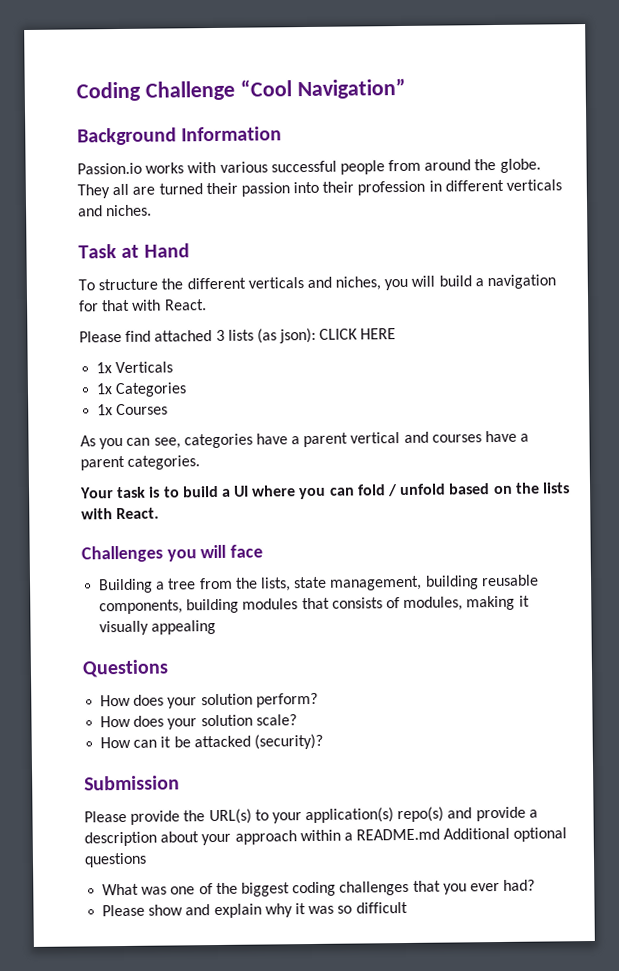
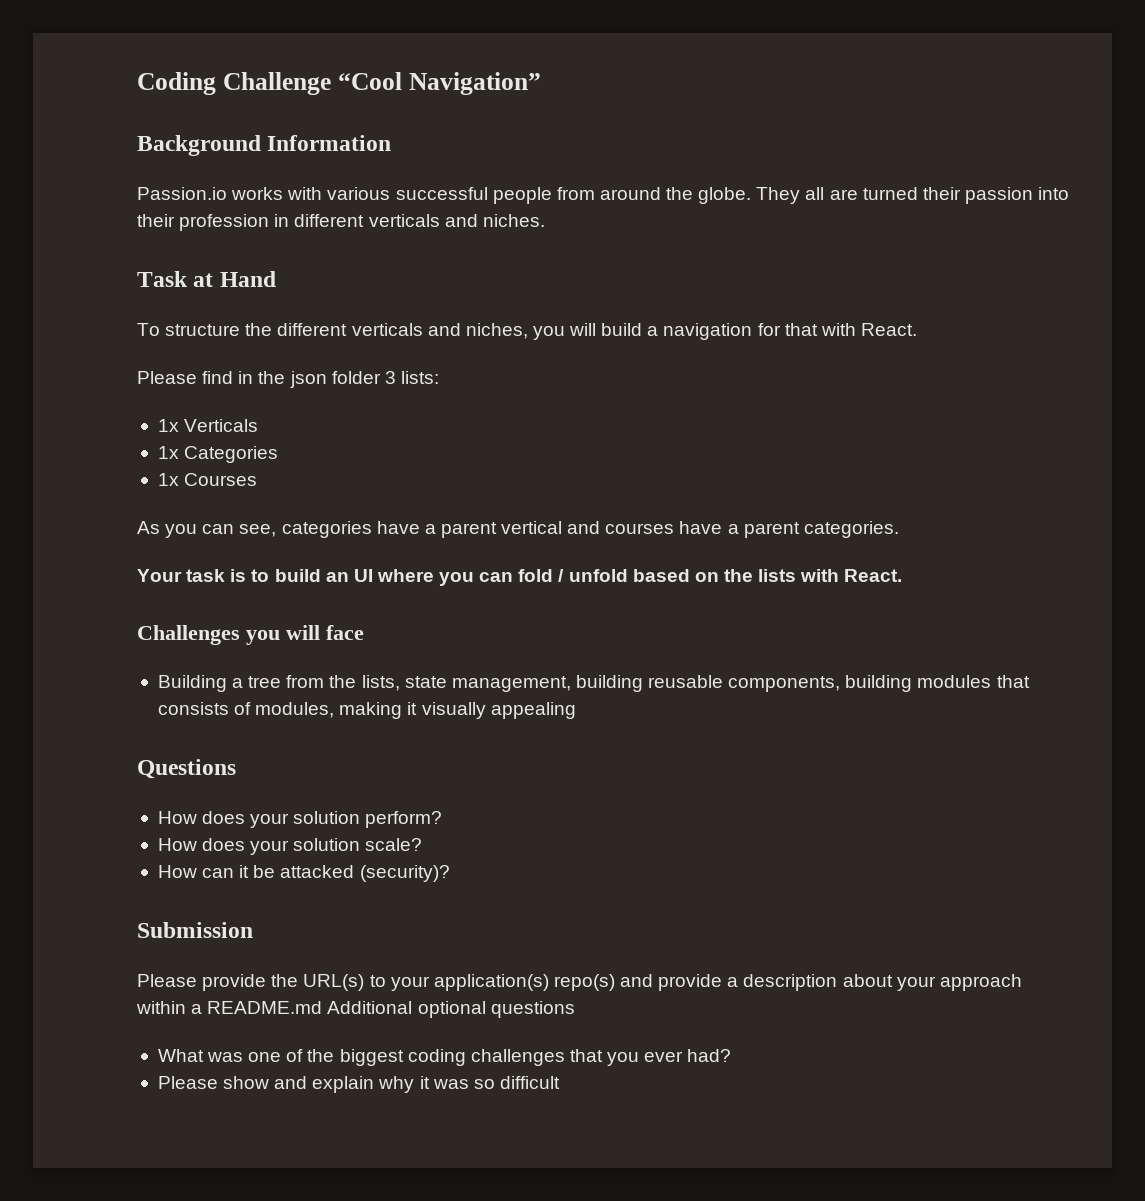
- Please find attached 3 lists (as json): CLICK HERE
+ Please find in the json folder 3 lists:
- Your task is to build a UI where you can fold / unfold based on the lists with React.
+ Your task is to build an UI where you can fold / unfold based on the lists with React.

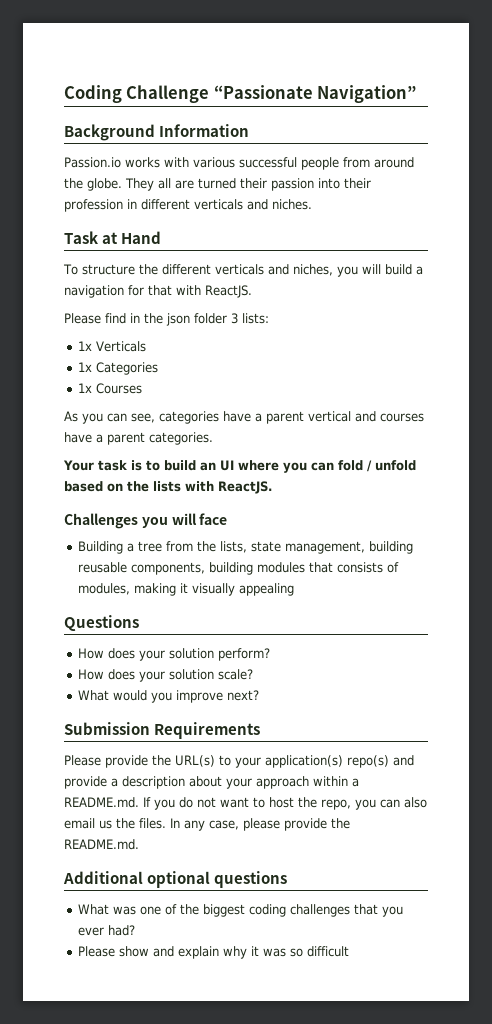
- Coding Challenge “Cool Navigation”
+ Coding Challenge “Passionate Navigation”
- To structure the different verticals and niches, you will build a navigation for that with React.
+ To structure the different verticals and niches, you will build a navigation for that with ReactJS.
- Your task is to build an UI where you can fold / unfold based on the lists with React.
+ Your task is to build an UI where you can fold / unfold based on the lists with ReactJS.
- How can it be attacked (security)?
+ What would you improve next?
- Submission
+ Submission Requirements
- Please provide the URL(s) to your application(s) repo(s) and provide a description about your approach within a README.md Additional optional questions
+ Please provide the URL(s) to your application(s) repo(s) and provide a description about your approach within a README.md. If you do not want to host the repo, you can also email us the files. In any case, please provide the README.md.
+ Additional optional questions

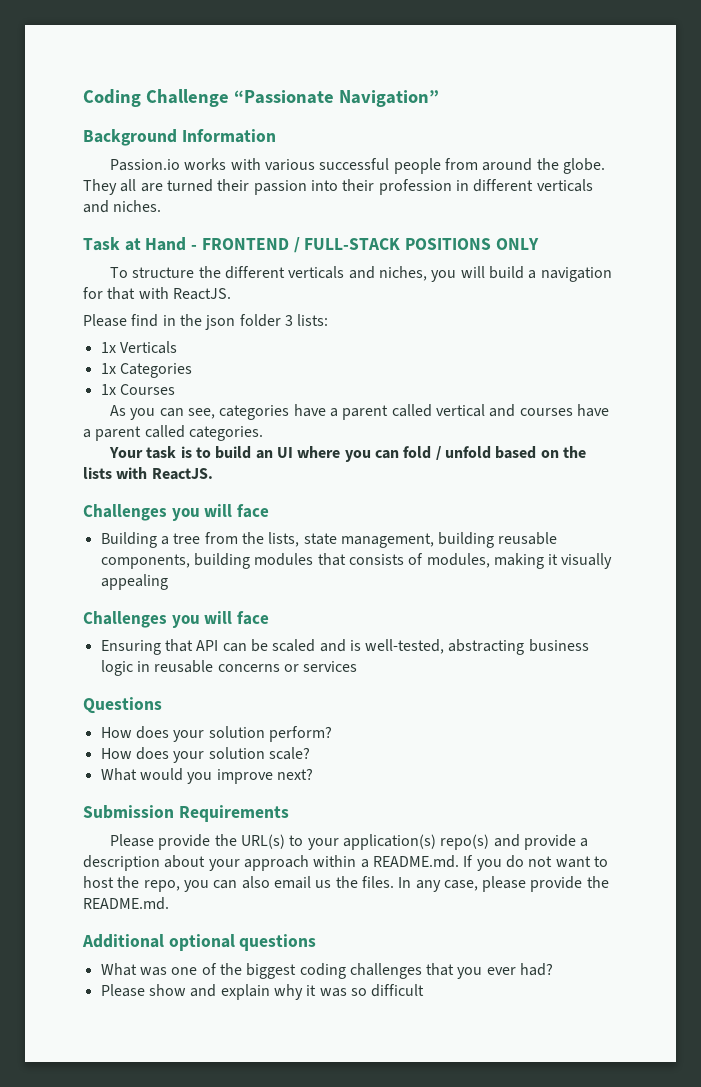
- Task at Hand
+ Task at Hand - FRONTEND / FULL-STACK POSITIONS ONLY
- As you can see, categories have a parent vertical and courses have a parent categories.
+ As you can see, categories have a parent called vertical and courses have a parent called categories.
  Building a tree from the lists, state management, building reusable components, building modules that consists of modules, making it visually appealing
+ Challenges you will face
+ Ensuring that API can be scaled and is well-tested, abstracting business logic in reusable concerns or services

